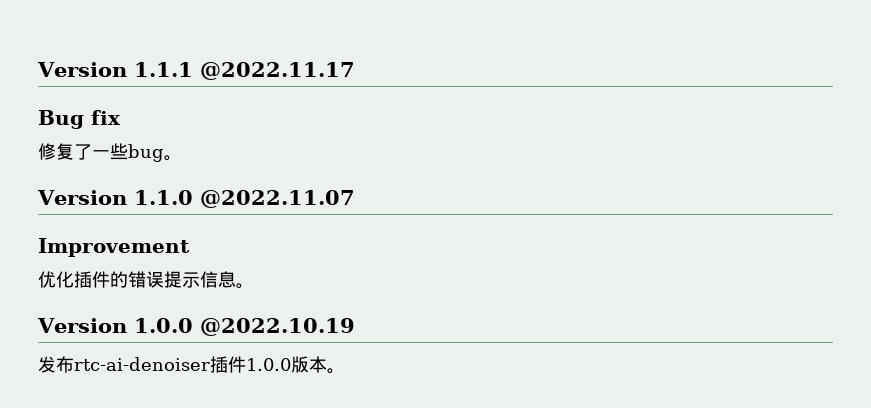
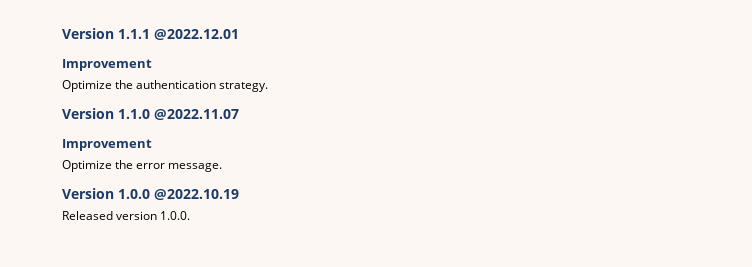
- Version 1.1.1 @2022.11.17
- Bug fix
- 修复了一些bug。
+ Version 1.1.1 @2022.12.01
+ Improvement
+ Optimize the authentication strategy.
  Version 1.1.0 @2022.11.07
  Improvement
- 优化插件的错误提示信息。
+ Optimize the error message.
  Version 1.0.0 @2022.10.19
- 发布rtc-ai-denoiser插件1.0.0版本。
+ Released version 1.0.0.

